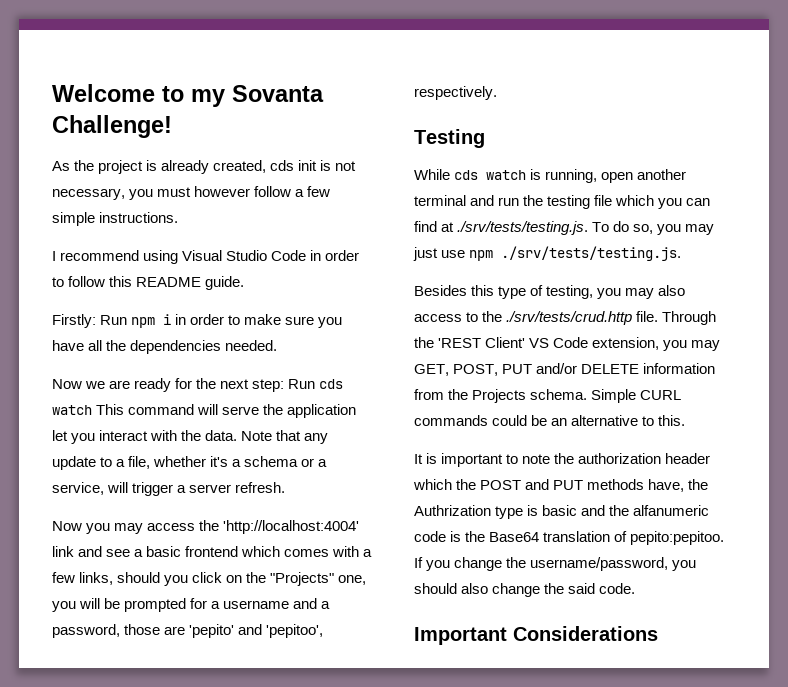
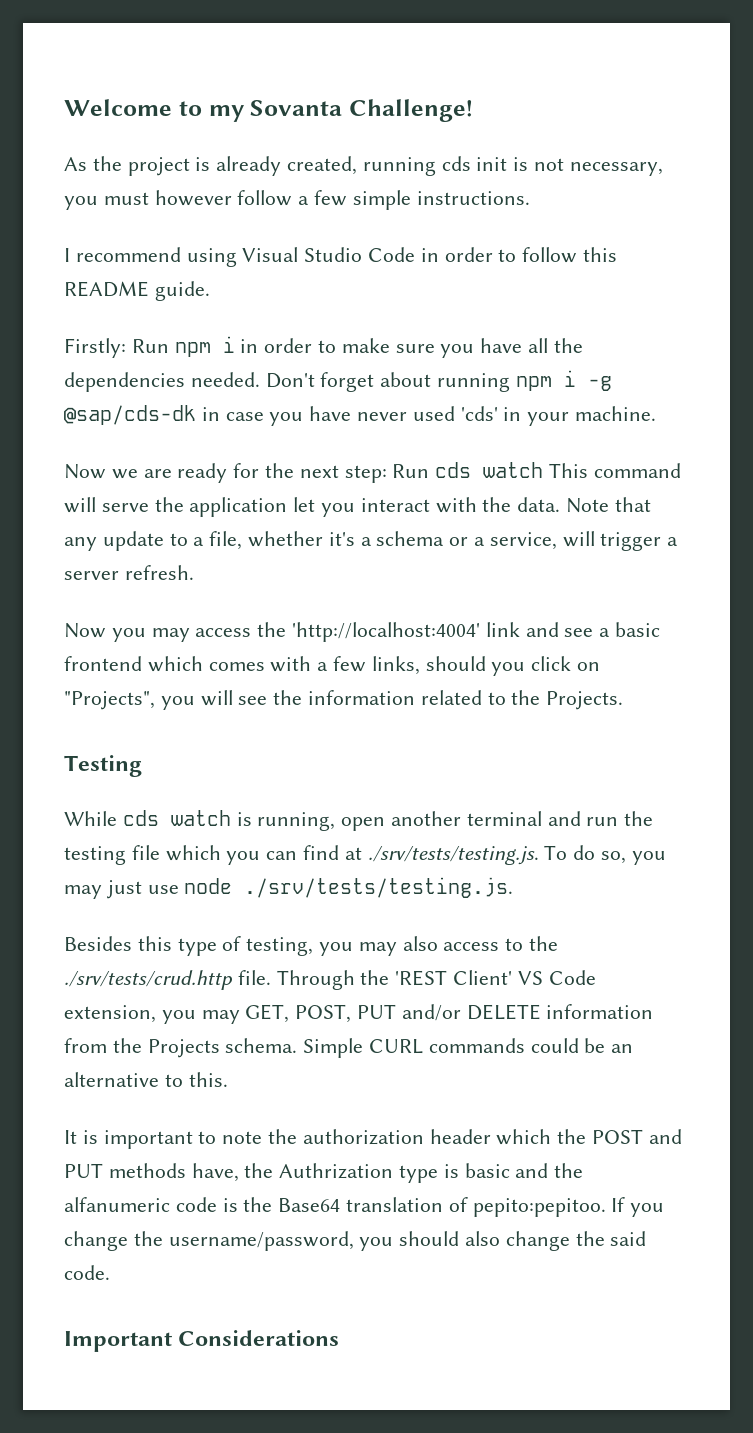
- As the project is already created, cds init is not necessary, you must however follow a few simple instructions.
+ As the project is already created, running cds init is not necessary, you must however follow a few simple instructions.
+ Don't forget about running npm i -g @sap/cds-dk in case you have never used 'cds' in your machine.
- Now you may access the 'http://localhost:4004' link and see a basic frontend which comes with a few links, should you click on the "Projects" one, you will be prompted for a username and a password, those are 'pepito' and 'pepitoo', respectively.
+ Now you may access the 'http://localhost:4004' link and see a basic frontend which comes with a few links, should you click on "Projects", you will see the information related to the Projects.
- While cds watch is running, open another terminal and run the testing file which you can find at ./srv/tests/testing.js. To do so, you may just use npm ./srv/tests/testing.js.
+ While cds watch is running, open another terminal and run the testing file which you can find at ./srv/tests/testing.js. To do so, you may just use node ./srv/tests/testing.js.

